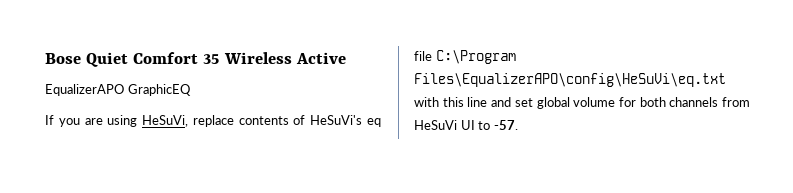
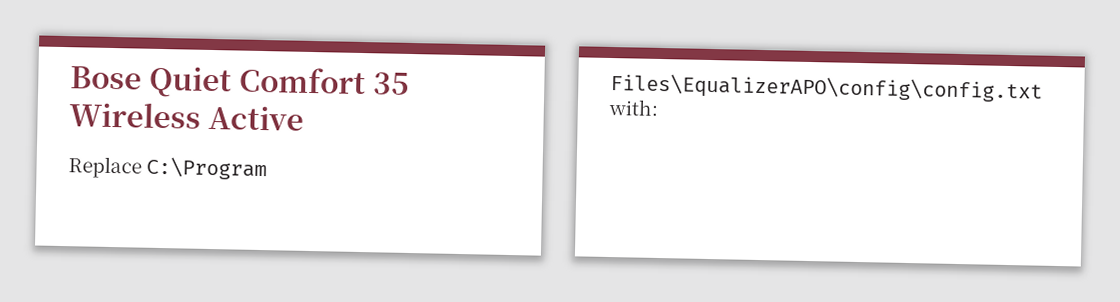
- EqualizerAPO GraphicEQ
- If you are using HeSuVi, replace contents of HeSuVi's eq file C:\Program Files\EqualizerAPO\config\HeSuVi\eq.txt with this line and set global volume for both channels from HeSuVi UI to -57.
+ Replace C:\Program Files\EqualizerAPO\config\config.txt with:

